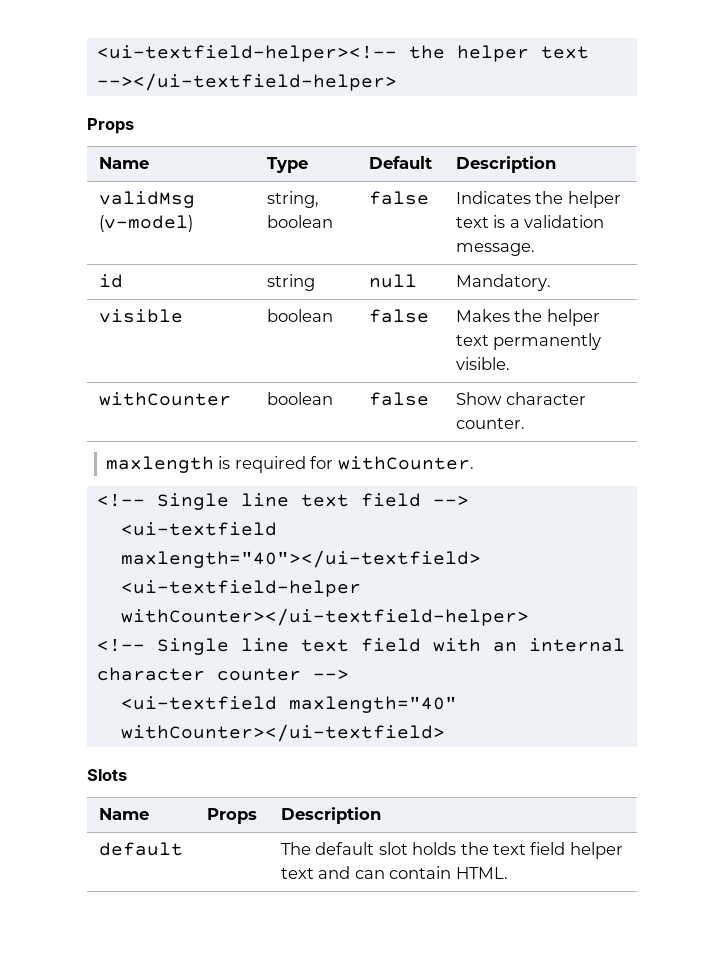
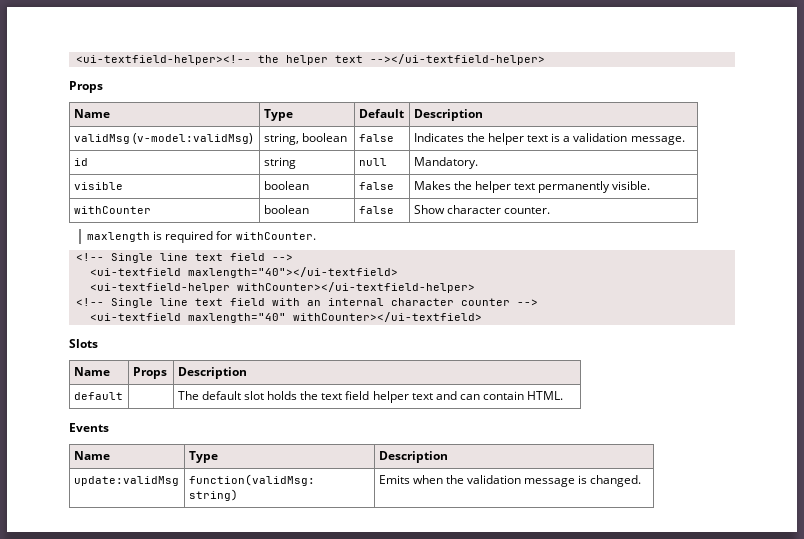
- validMsg (v-model) | string, boolean | false | Indicates the helper text is a validation message.
+ validMsg (v-model:validMsg) | string, boolean | false | Indicates the helper text is a validation message.
+ Events
+ Name | Type | Description
+ update:validMsg | function(validMsg: string) | Emits when the validation message is changed.

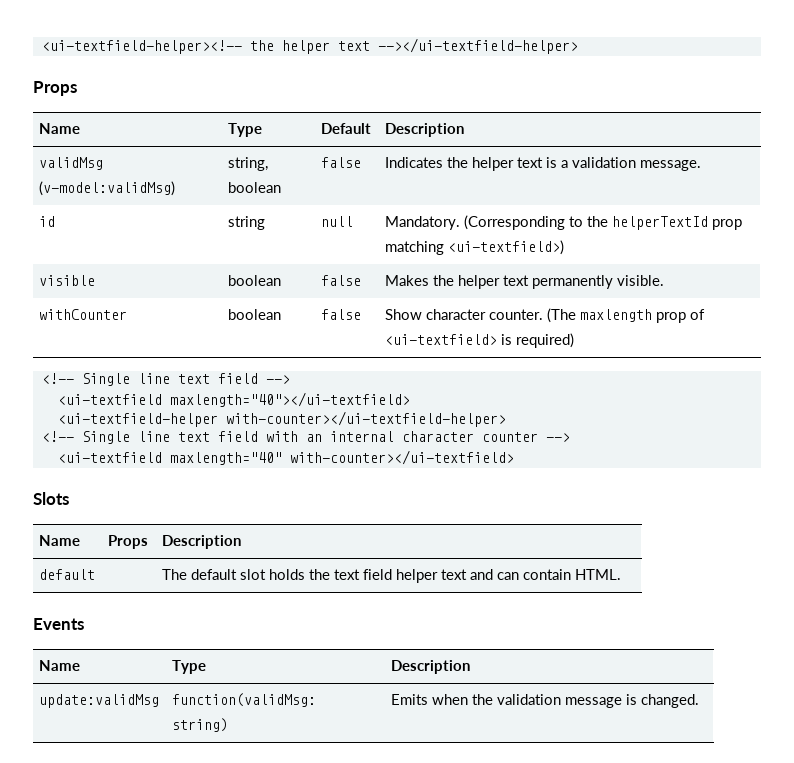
- id | string | null | Mandatory.
+ id | string | null | Mandatory. (Corresponding to the helperTextId prop matching <ui-textfield>)
- withCounter | boolean | false | Show character counter.
- maxlength is required for withCounter.
+ withCounter | boolean | false | Show character counter. (The maxlength prop of <ui-textfield> is required)
- <ui-textfield-helper withCounter></ui-textfield-helper>
+ <ui-textfield-helper with-counter></ui-textfield-helper>
- <ui-textfield maxlength="40" withCounter></ui-textfield>
+ <ui-textfield maxlength="40" with-counter></ui-textfield>

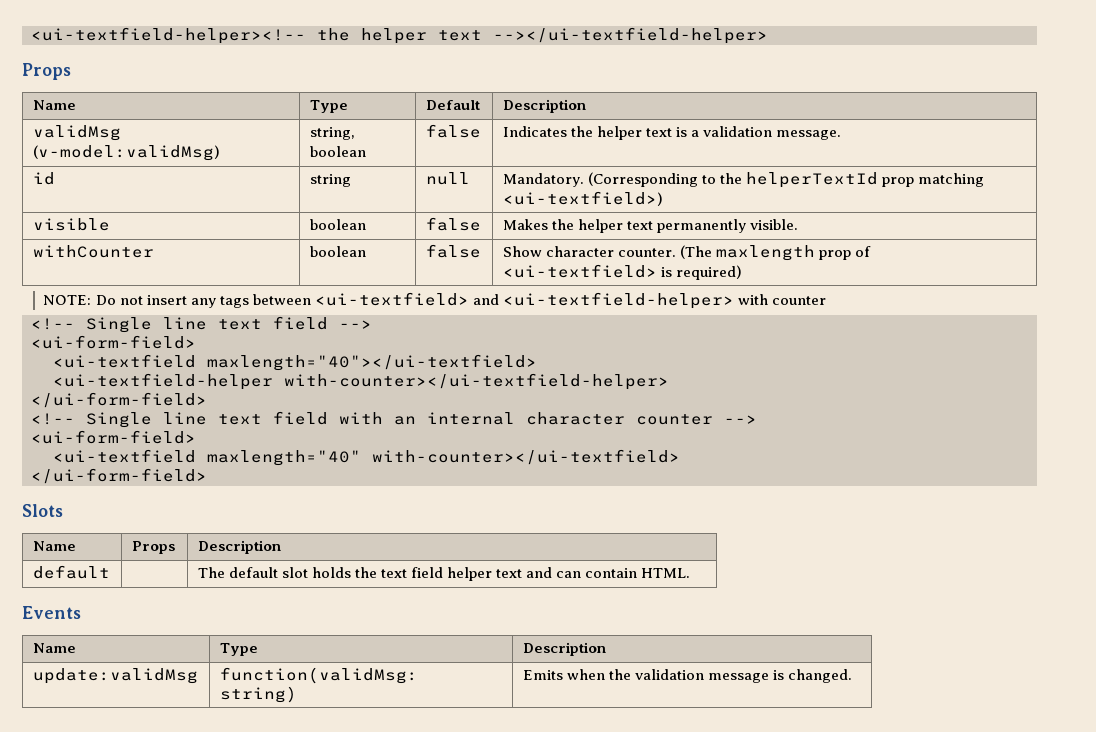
+ NOTE: Do not insert any tags between <ui-textfield> and <ui-textfield-helper> with counter
  <!-- Single line text field -->
+ <ui-form-field>
  <ui-textfield-helper with-counter></ui-textfield-helper>
+ </ui-form-field>
  <!-- Single line text field with an internal character counter -->
+ <ui-form-field>
  <ui-textfield maxlength="40" with-counter></ui-textfield>
+ </ui-form-field>

